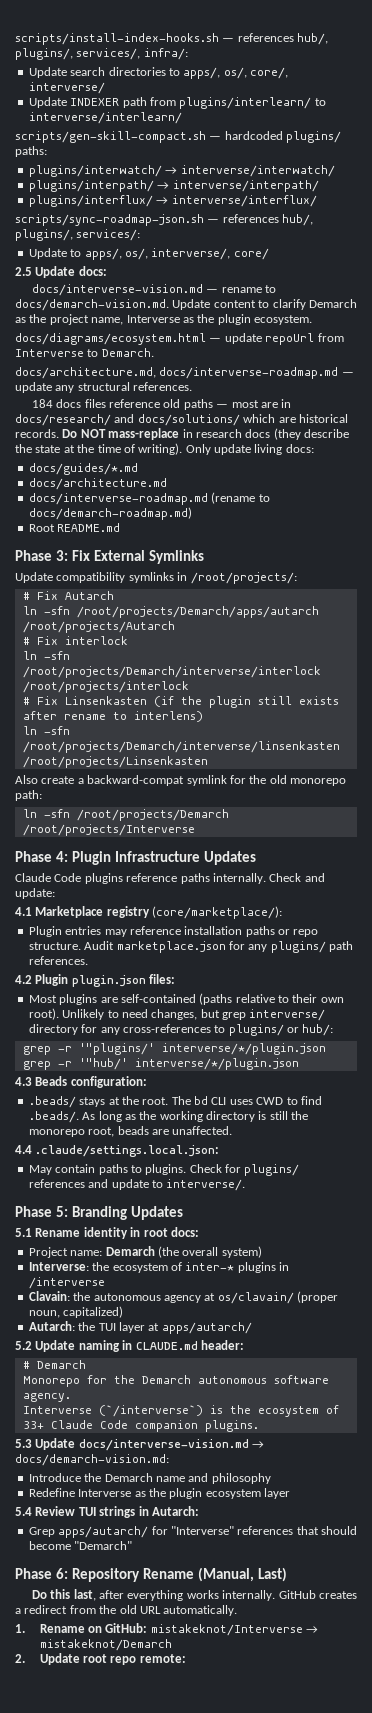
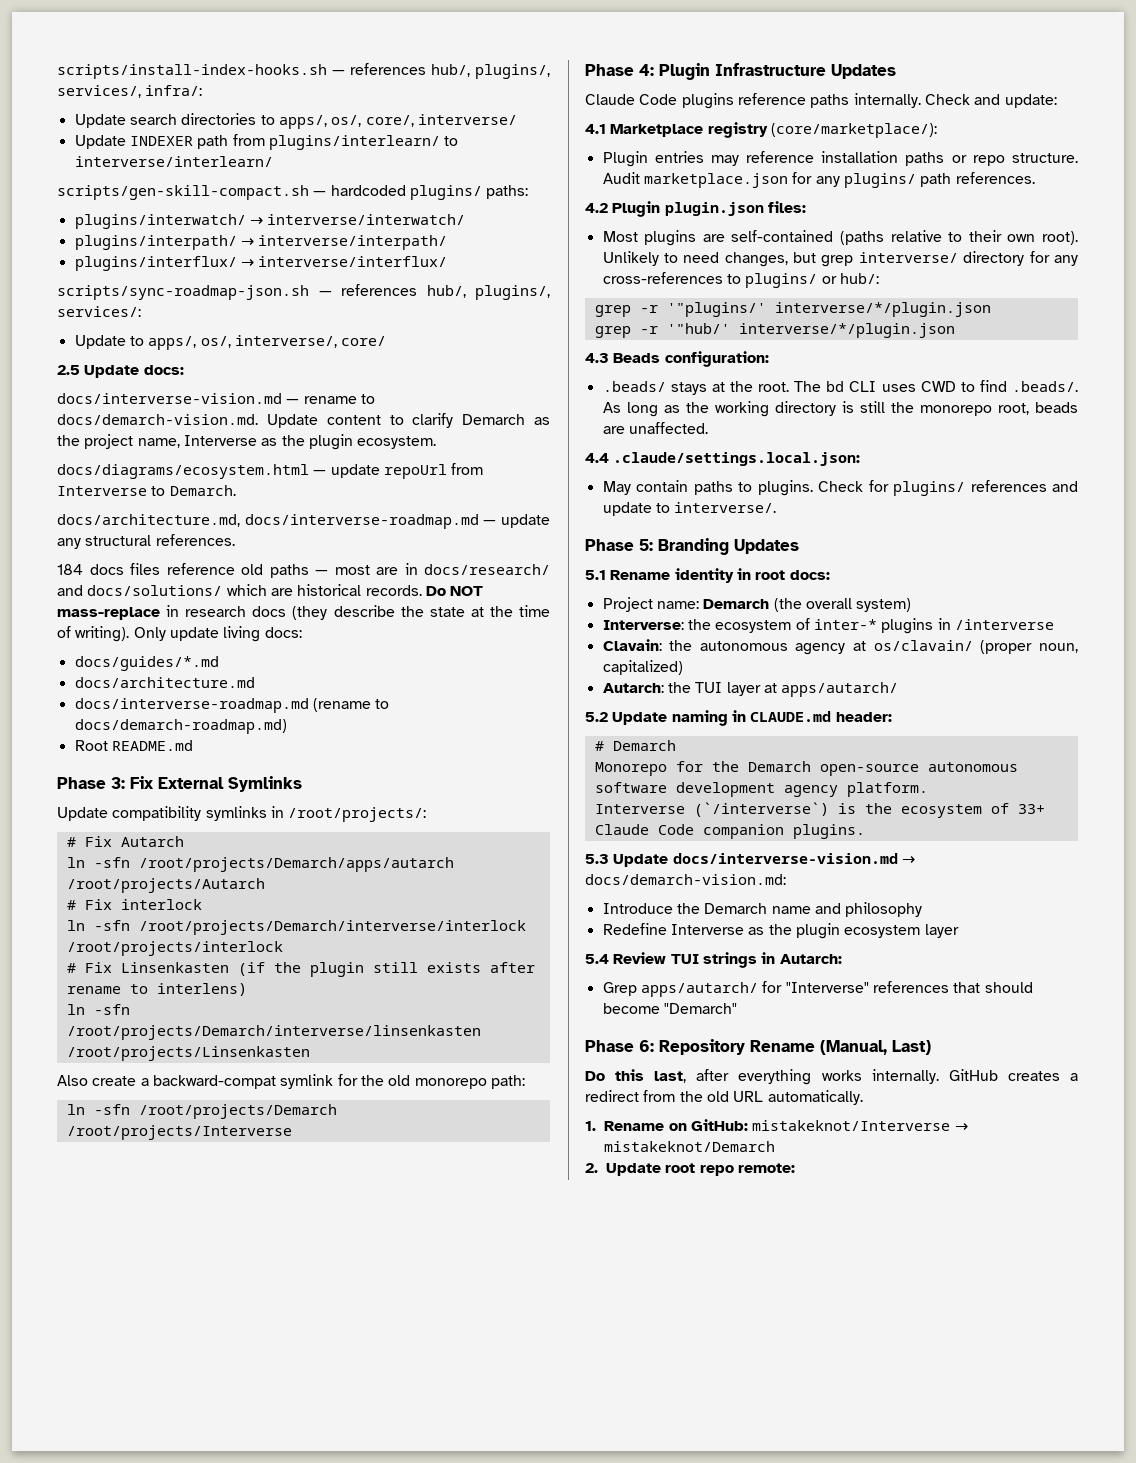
- Monorepo for the Demarch autonomous software agency.
+ Monorepo for the Demarch open-source autonomous software development agency platform.

